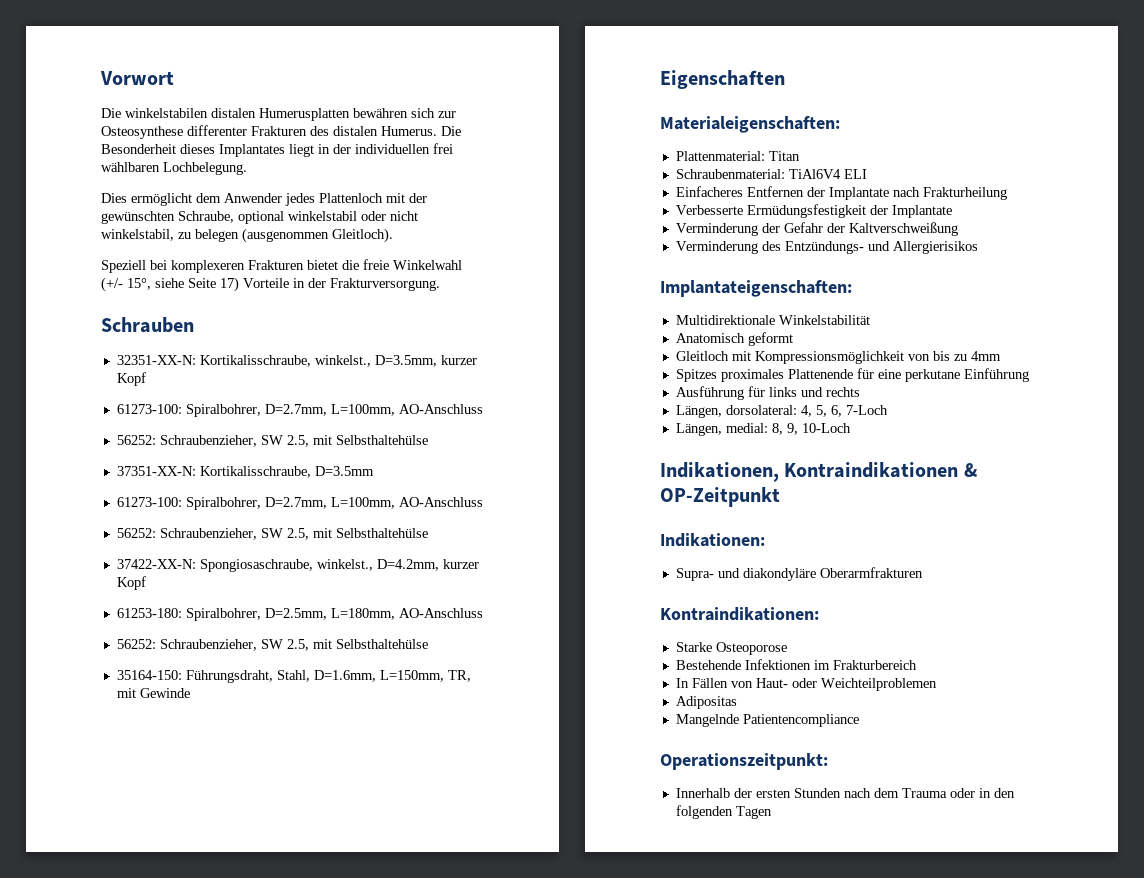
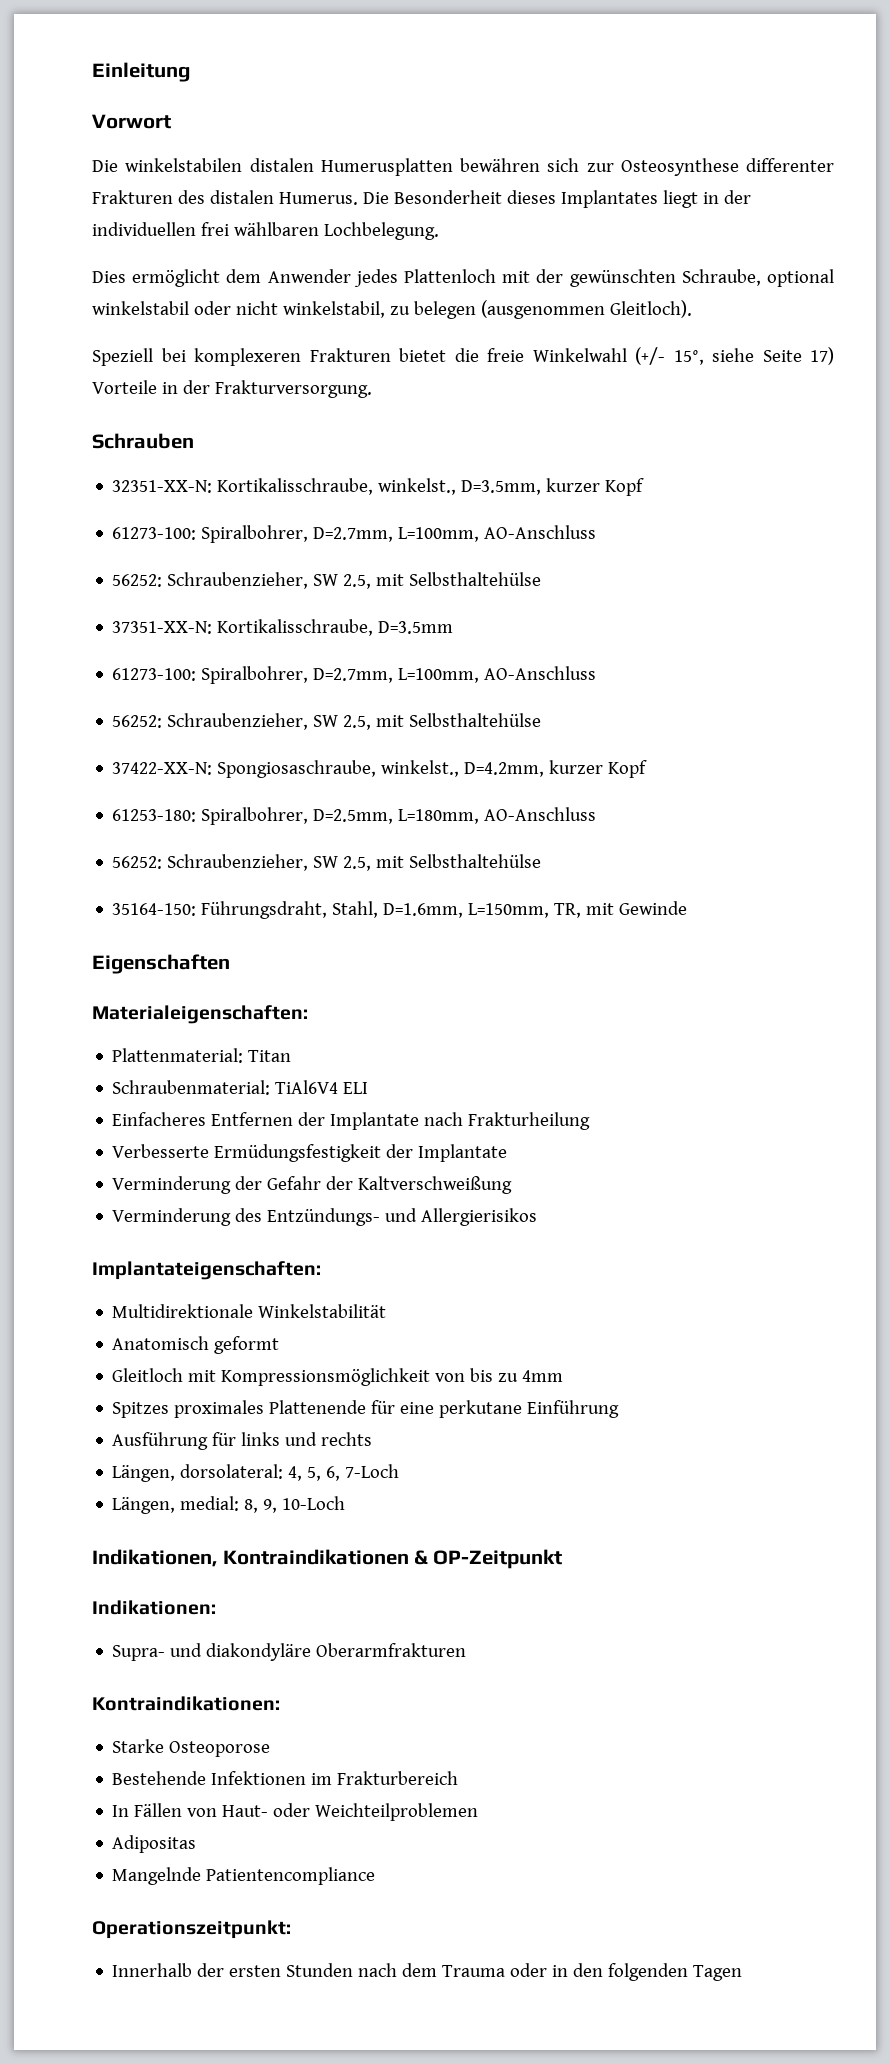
+ Einleitung

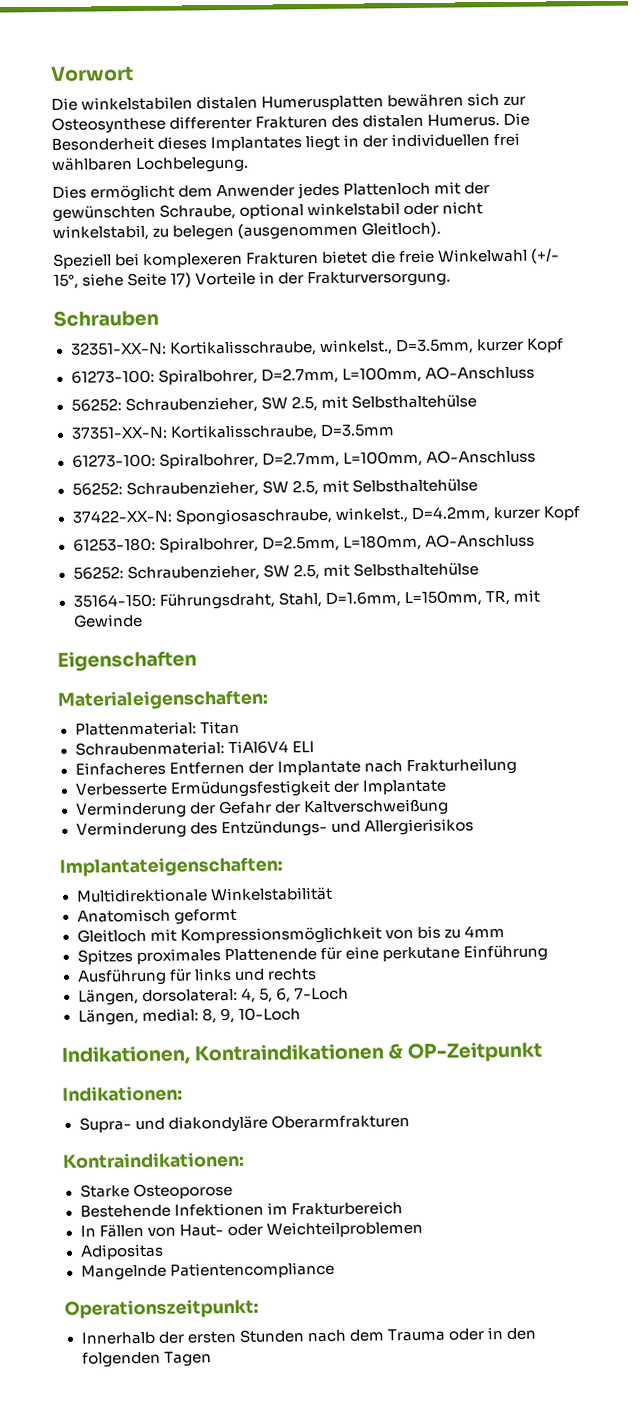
- Einleitung

